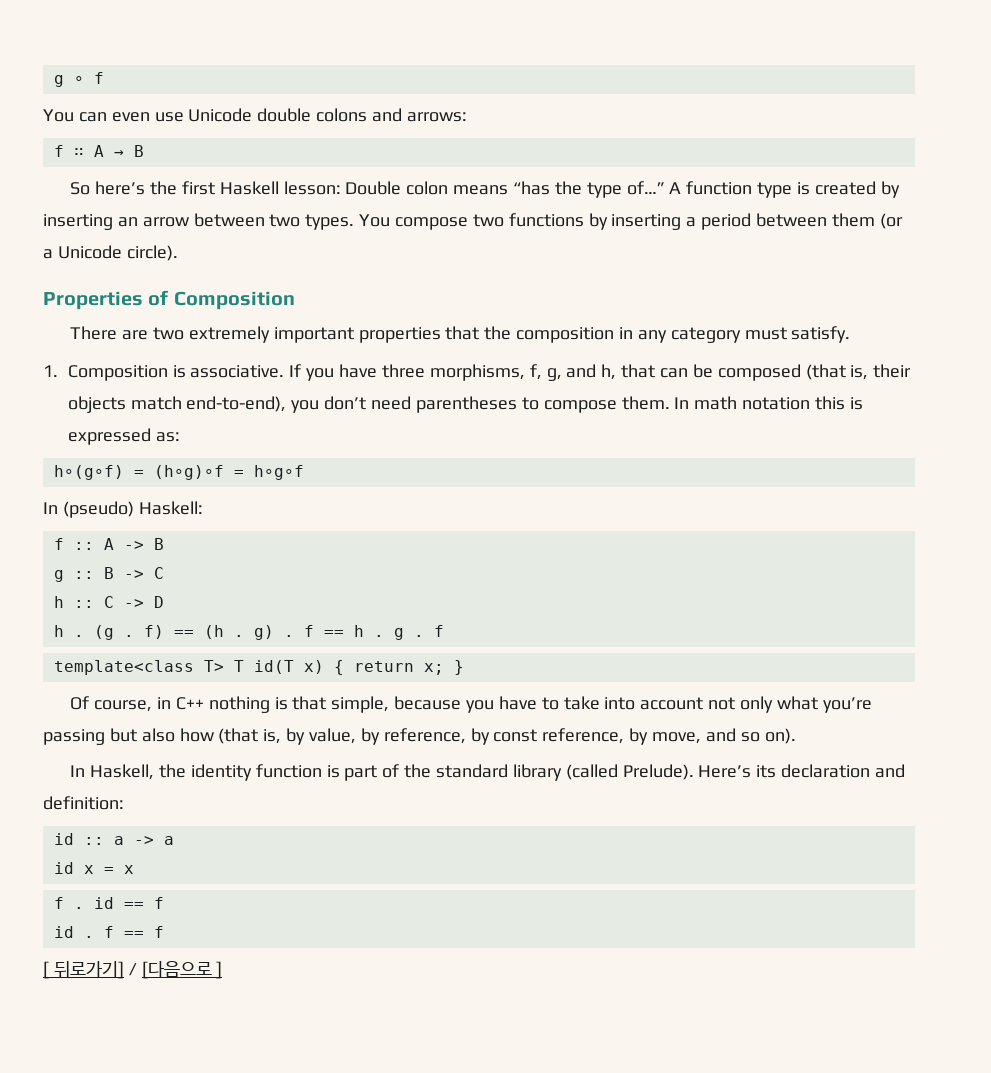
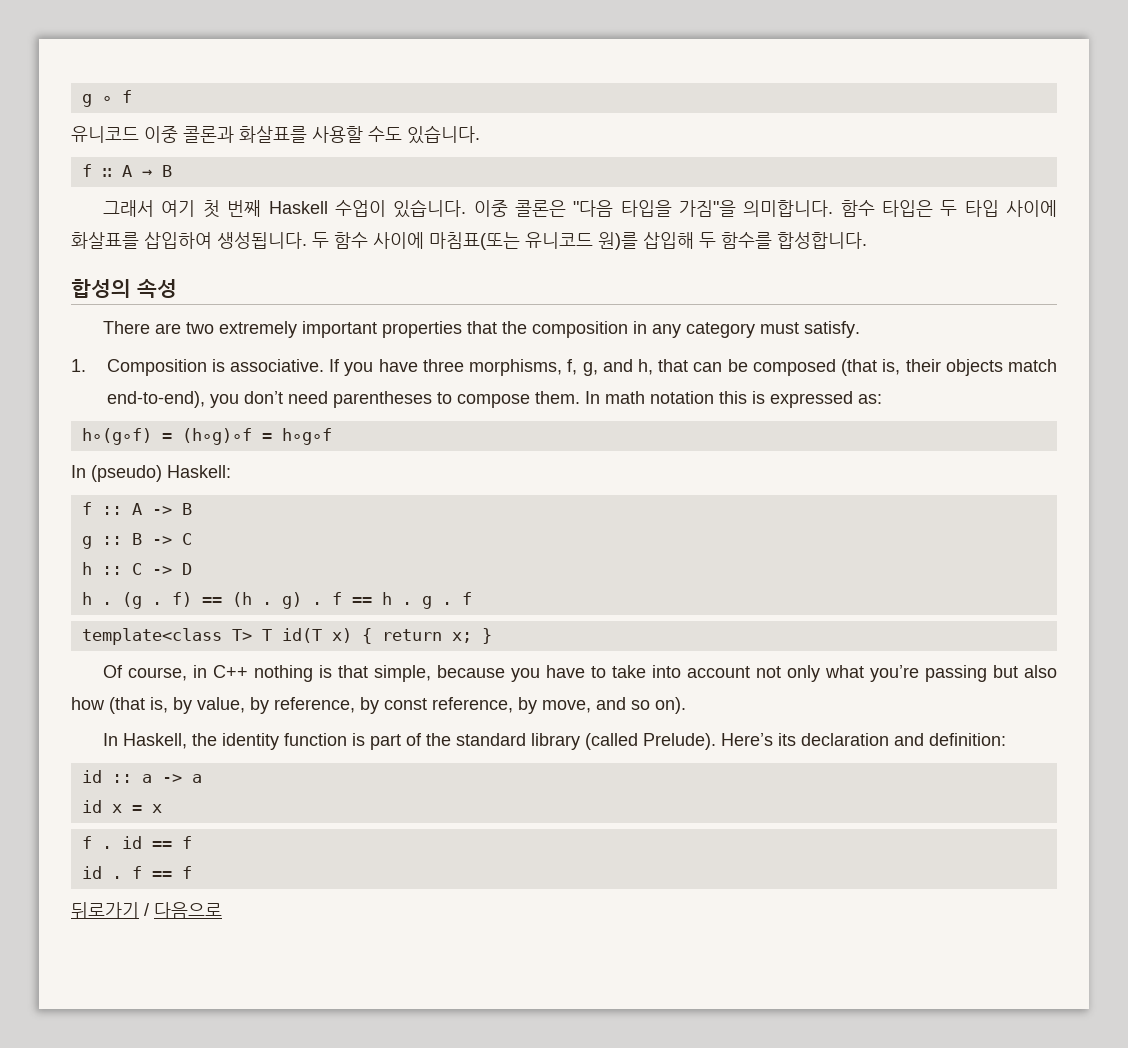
- You can even use Unicode double colons and arrows:
+ 유니코드 이중 콜론과 화살표를 사용할 수도 있습니다.
- So here’s the first Haskell lesson: Double colon means “has the type of…” A function type is created by inserting an arrow between two types. You compose two functions by inserting a period between them (or a Unicode circle).
- Properties of Composition
+ 그래서 여기 첫 번째 Haskell 수업이 있습니다. 이중 콜론은 "다음 타입을 가짐"을 의미합니다. 함수 타입은 두 타입 사이에 화살표를 삽입하여 생성됩니다. 두 함수 사이에 마침표(또는 유니코드 원)를 삽입해 두 함수를 합성합니다.
+ 합성의 속성
- [ 뒤로가기] / [다음으로 ]
+ 뒤로가기 / 다음으로

